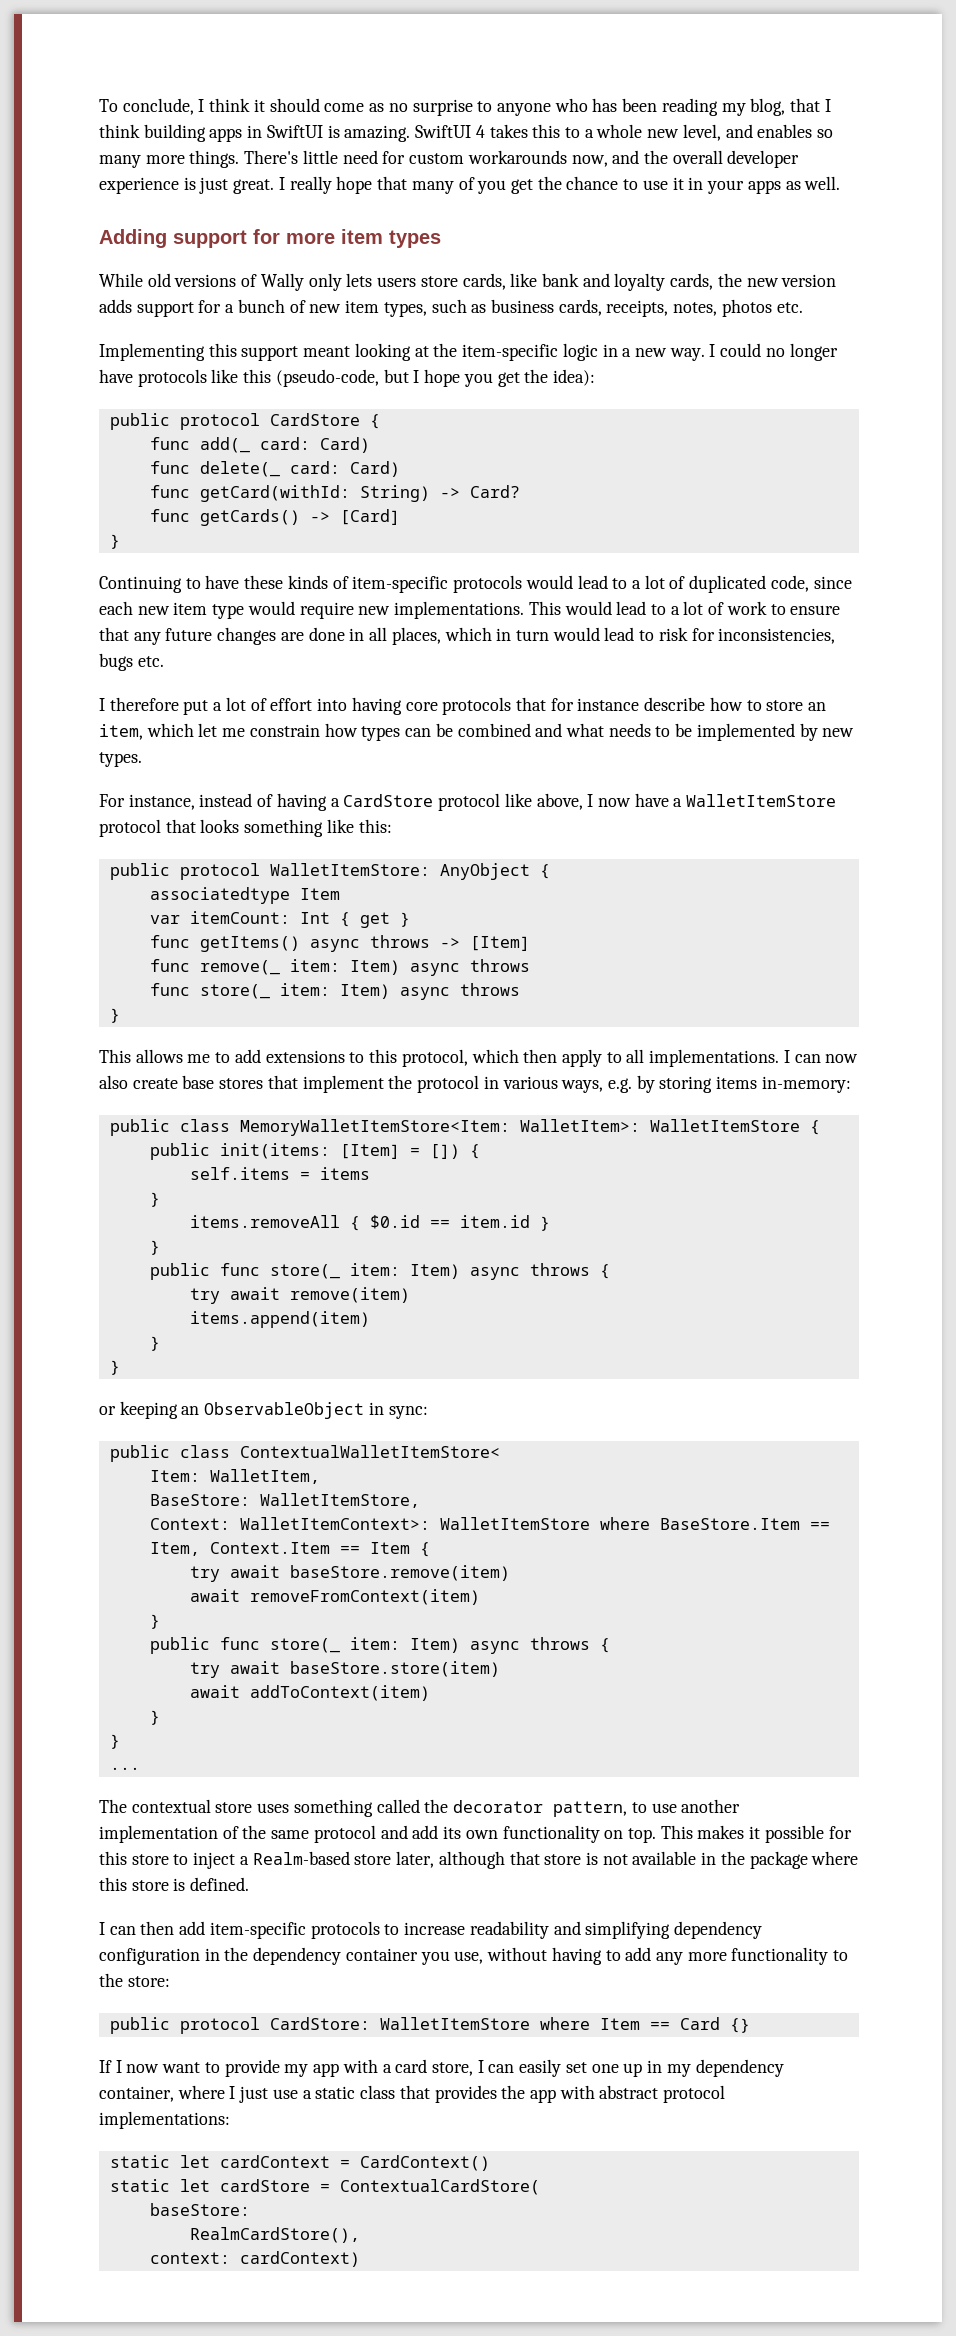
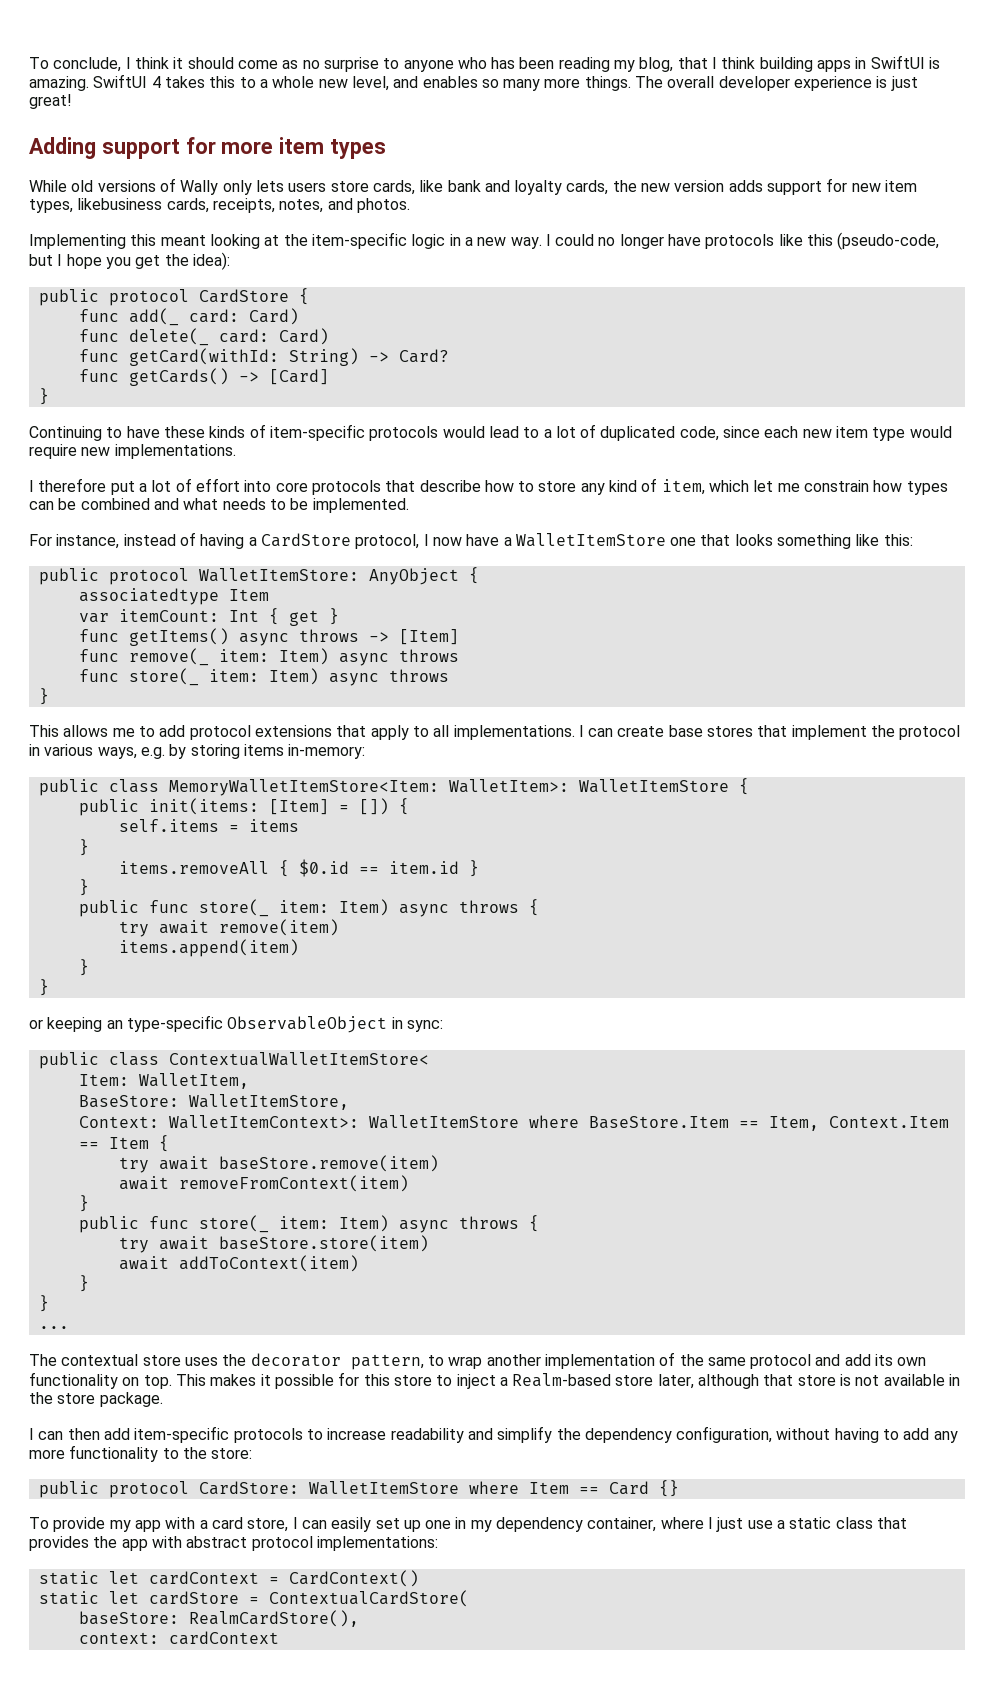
- There's little need for custom workarounds now, and the overall developer experience is just great. I really hope that many of you get the chance to use it in your apps as well.
+ The overall developer experience is just great!
- While old versions of Wally only lets users store cards, like bank and loyalty cards, the new version adds support for a bunch of new item types, such as business cards, receipts, notes, photos etc.
+ While old versions of Wally only lets users store cards, like bank and loyalty cards, the new version adds support for new item types, likebusiness cards, receipts, notes, and photos.
- Implementing this support meant looking at the item-specific logic in a new way.
+ Implementing this meant looking at the item-specific logic in a new way.
- This would lead to a lot of work to ensure that any future changes are done in all places, which in turn would lead to risk for inconsistencies, bugs etc.
- I therefore put a lot of effort into having core protocols that for instance describe how to store an item, which let me constrain how types can be combined and what needs to be implemented by new types.
+ I therefore put a lot of effort into core protocols that describe how to store any kind of item, which let me constrain how types can be combined and what needs to be implemented.
- For instance, instead of having a CardStore protocol like above, I now have a WalletItemStore protocol that looks something like this:
+ For instance, instead of having a CardStore protocol, I now have a WalletItemStore one that looks something like this:
- This allows me to add extensions to this protocol, which then apply to all implementations.
+ This allows me to add protocol extensions that apply to all implementations.
- I can now also create base stores that implement the protocol in various ways, e.g. by storing items in-memory:
+ I can create base stores that implement the protocol in various ways, e.g. by storing items in-memory:
- or keeping an ObservableObject in sync:
+ or keeping an type-specific ObservableObject in sync:
- The contextual store uses something called the decorator pattern, to use another implementation of the same protocol and add its own functionality on top.
+ The contextual store uses the decorator pattern, to wrap another implementation of the same protocol and add its own functionality on top.
- This makes it possible for this store to inject a Realm-based store later, although that store is not available in the package where this store is defined.
+ This makes it possible for this store to inject a Realm-based store later, although that store is not available in the store package.
- I can then add item-specific protocols to increase readability and simplifying dependency configuration in the dependency container you use, without having to add any more functionality to the store:
+ I can then add item-specific protocols to increase readability and simplify the dependency configuration, without having to add any more functionality to the store:
- If I now want to provide my app with a card store, I can easily set one up in my dependency container, where I just use a static class that provides the app with abstract protocol implementations:
+ To provide my app with a card store, I can easily set up one in my dependency container, where I just use a static class that provides the app with abstract protocol implementations:
- baseStore:
- RealmCardStore(),
+ baseStore: RealmCardStore(),
- context: cardContext)
+ context: cardContext

